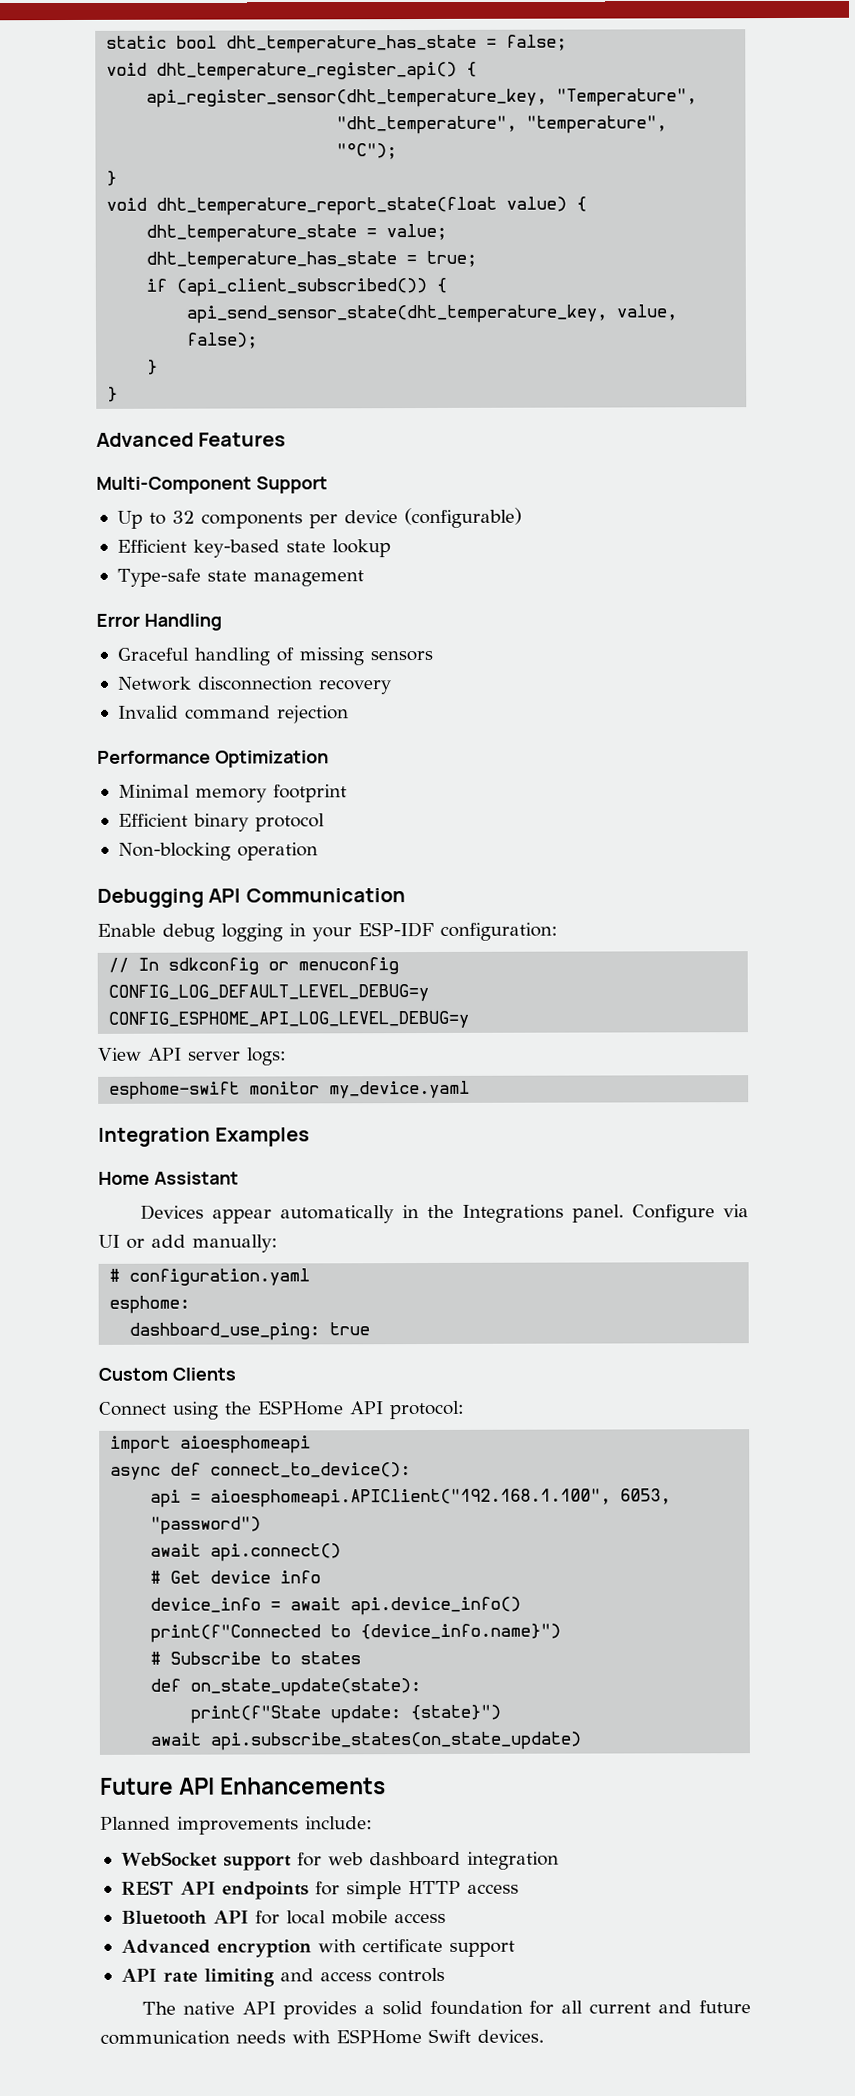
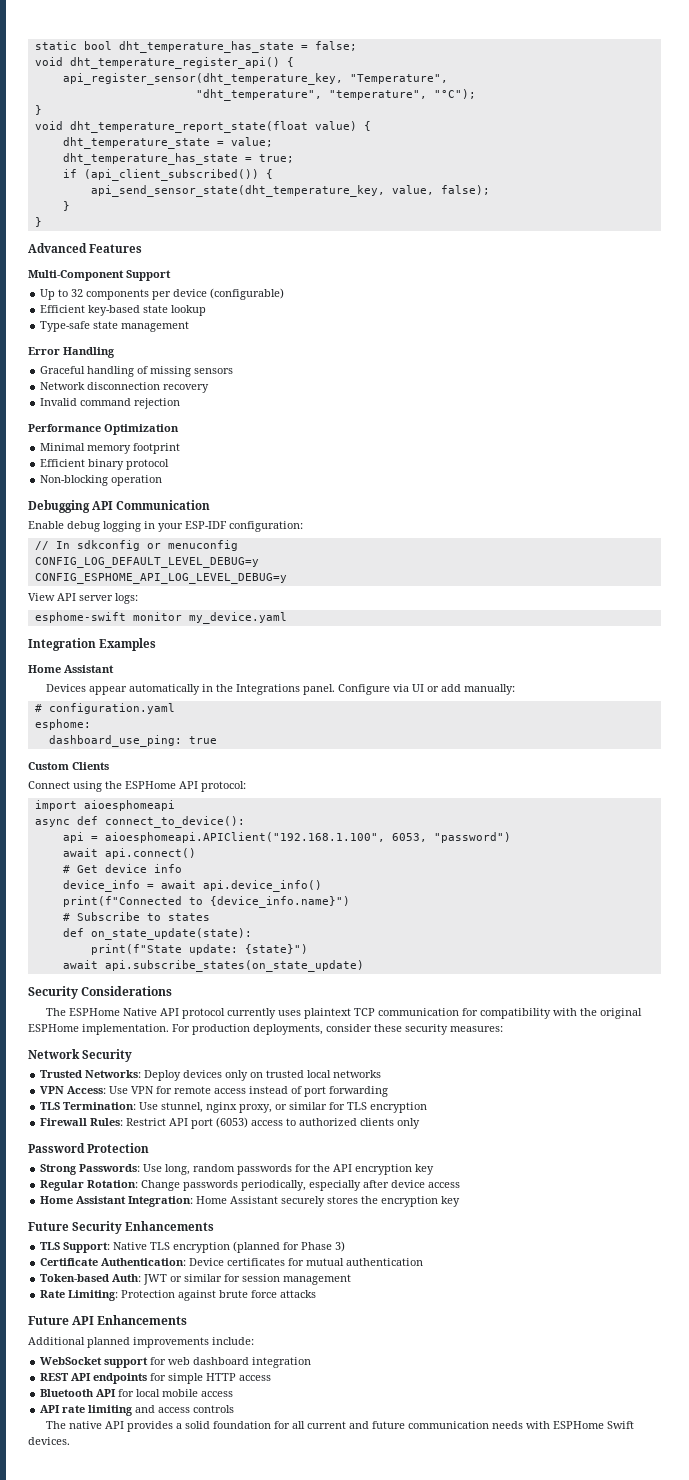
+ Security Considerations
+ The ESPHome Native API protocol currently uses plaintext TCP communication for compatibility with the original ESPHome implementation. For production deployments, consider these security measures:
+ Network Security
+ Trusted Networks: Deploy devices only on trusted local networks
+ VPN Access: Use VPN for remote access instead of port forwarding
+ TLS Termination: Use stunnel, nginx proxy, or similar for TLS encryption
+ Firewall Rules: Restrict API port (6053) access to authorized clients only
+ Password Protection
+ Strong Passwords: Use long, random passwords for the API encryption key
+ Regular Rotation: Change passwords periodically, especially after device access
+ Home Assistant Integration: Home Assistant securely stores the encryption key
+ Future Security Enhancements
+ TLS Support: Native TLS encryption (planned for Phase 3)
+ Certificate Authentication: Device certificates for mutual authentication
+ Token-based Auth: JWT or similar for session management
+ Rate Limiting: Protection against brute force attacks
- Planned improvements include:
+ Additional planned improvements include:
- Advanced encryption with certificate support

